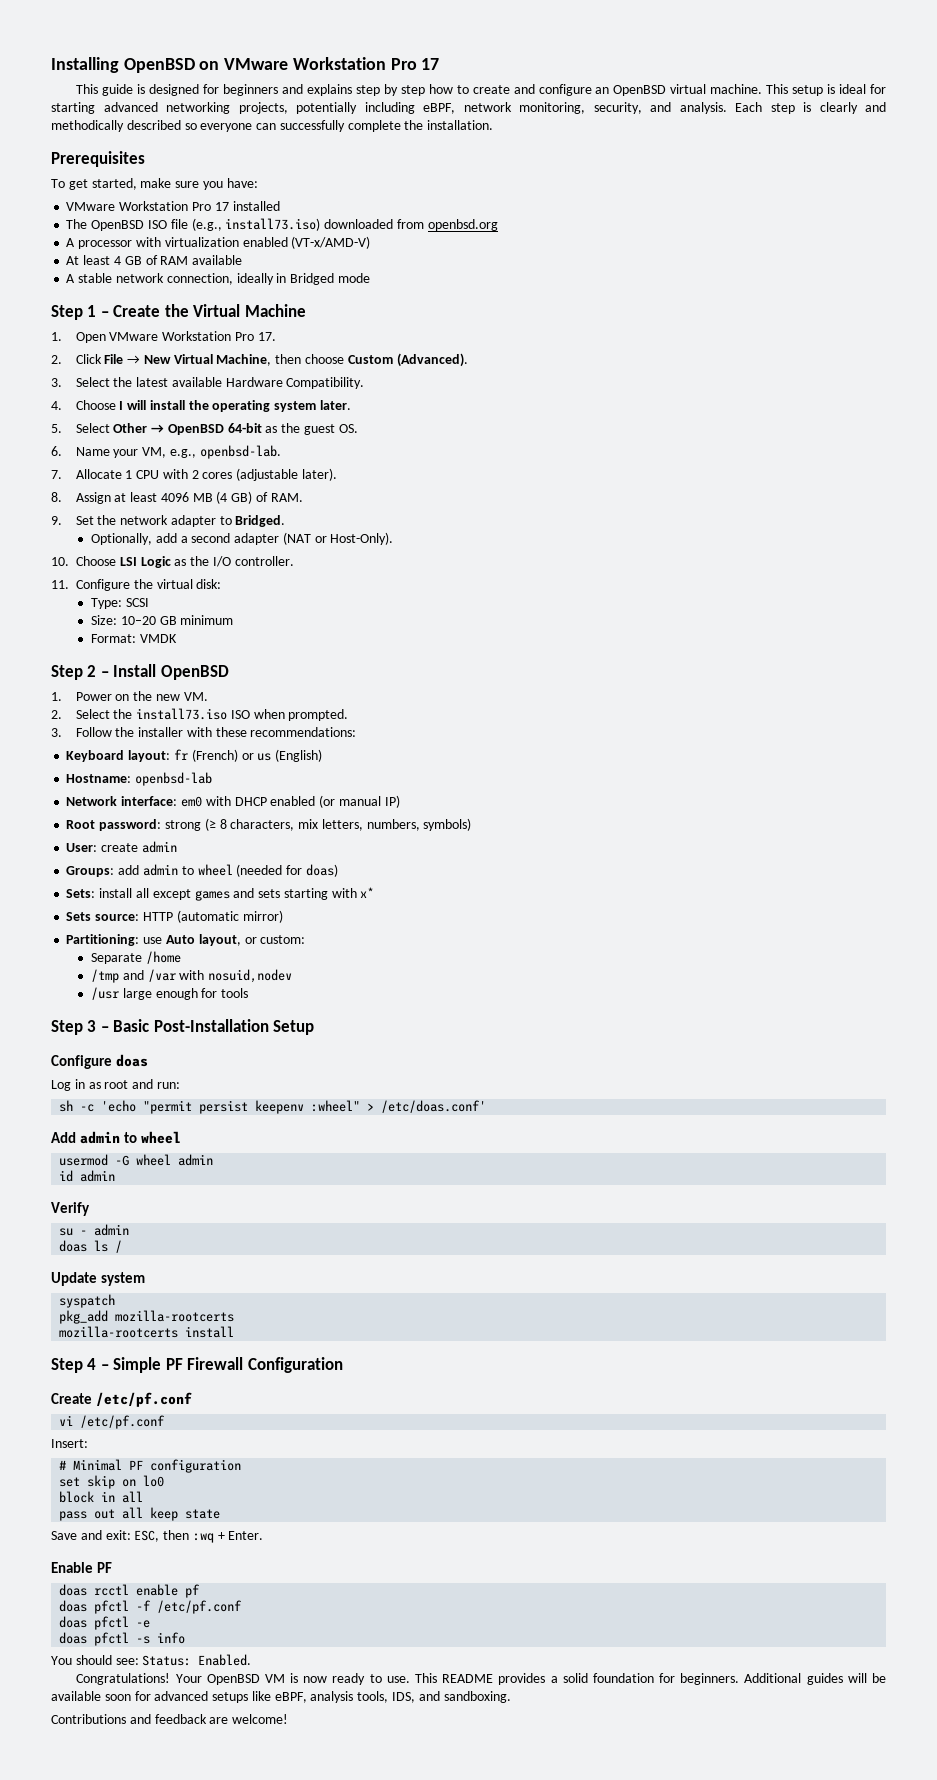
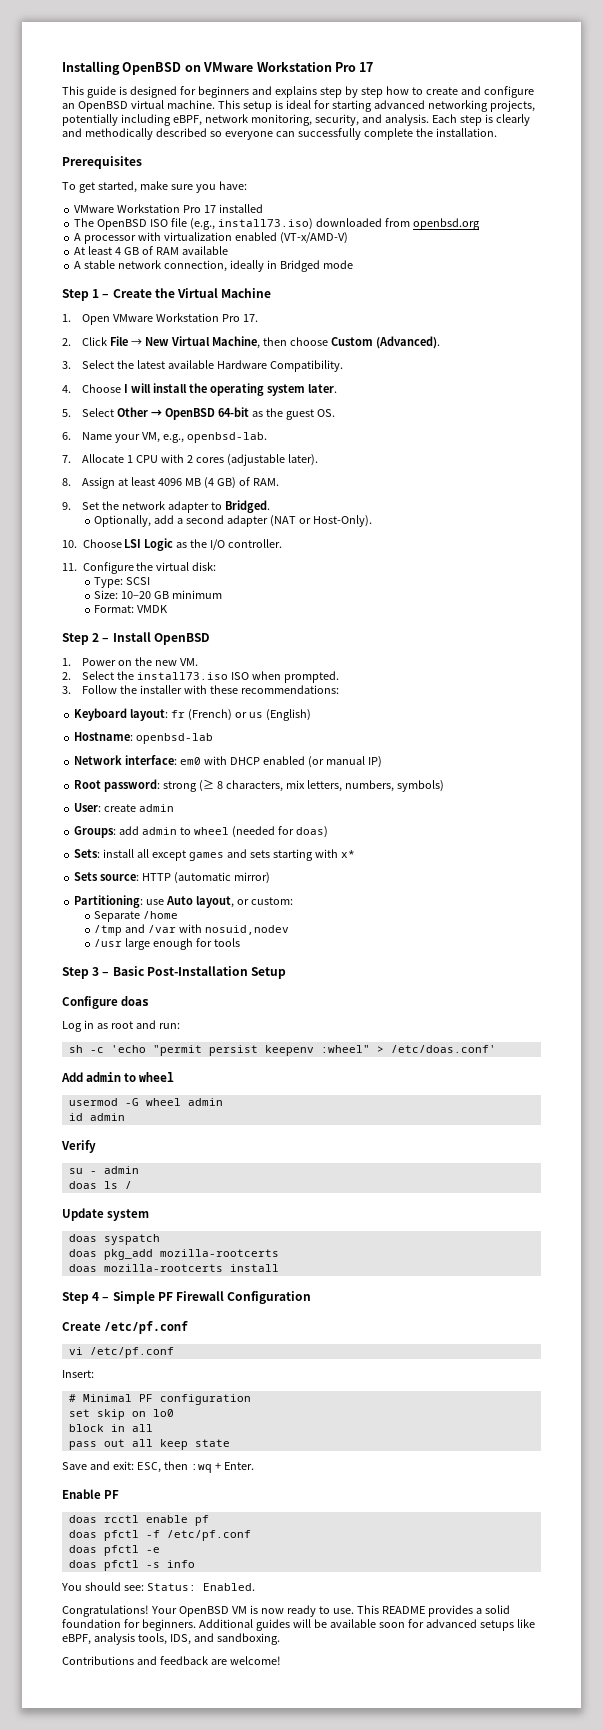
- syspatch
+ doas syspatch
- pkg_add mozilla-rootcerts
+ doas pkg_add mozilla-rootcerts
- mozilla-rootcerts install
+ doas mozilla-rootcerts install

